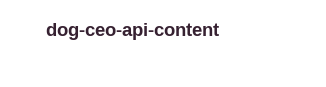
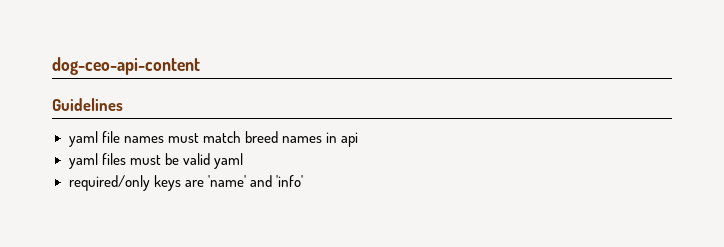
+ Guidelines
+ yaml file names must match breed names in api
+ yaml files must be valid yaml
+ required/only keys are 'name' and 'info'

